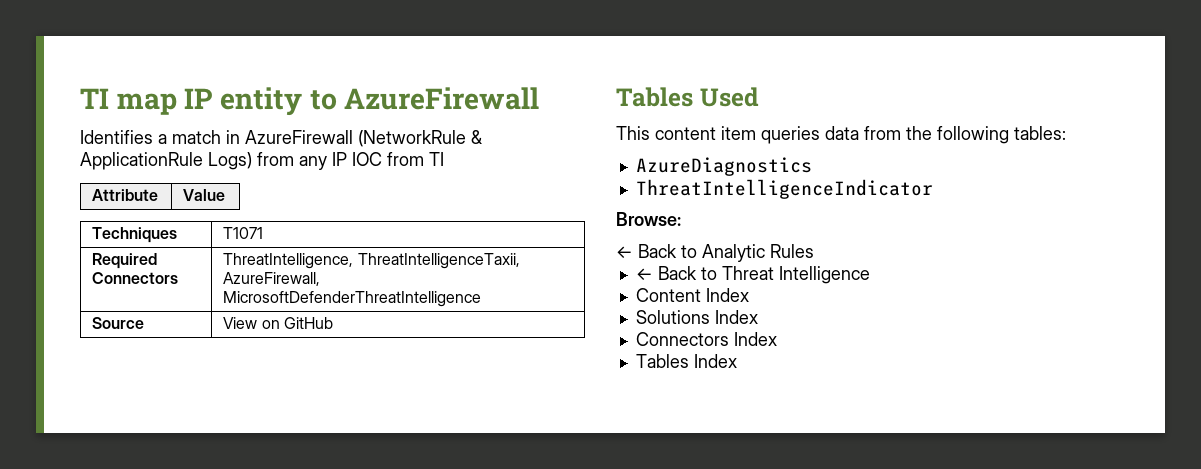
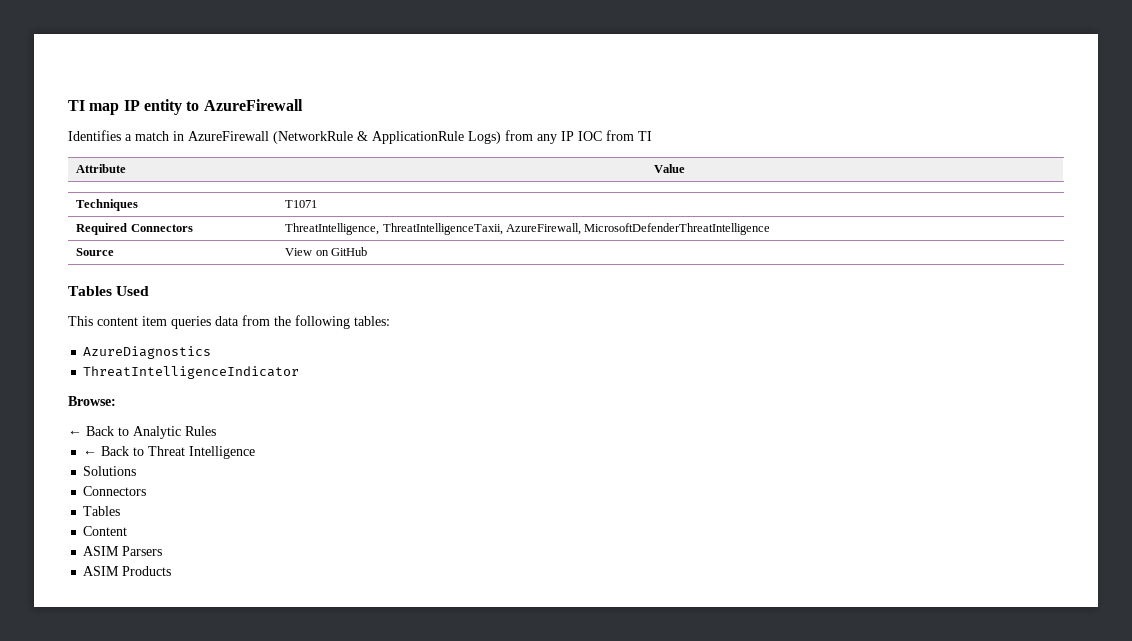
- Content Index
- Solutions Index
- Connectors Index
- Tables Index
+ Solutions
+ Connectors
+ Tables
+ Content
+ ASIM Parsers
+ ASIM Products

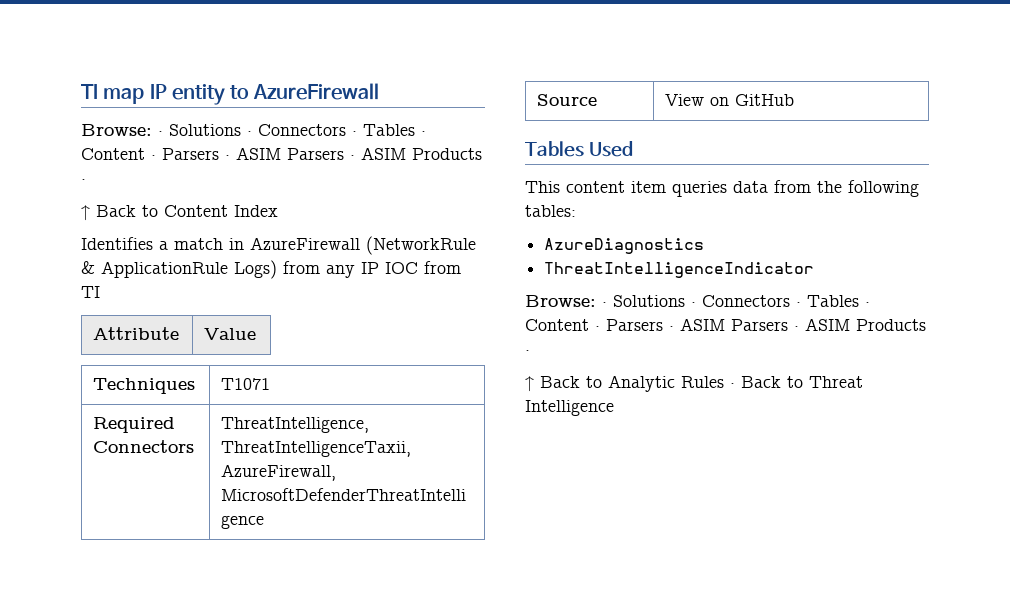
  TI map IP entity to AzureFirewall
+ Browse: · Solutions · Connectors · Tables · Content · Parsers · ASIM Parsers · ASIM Products ·
+ ↑ Back to Content Index
  ThreatIntelligenceIndicator
- Browse:
- ← Back to Analytic Rules
- ← Back to Threat Intelligence
+ Browse: · Solutions · Connectors · Tables · Content · Parsers · ASIM Parsers · ASIM Products ·
+ ↑ Back to Analytic Rules · Back to Threat Intelligence
- Solutions
- Connectors
- Tables
- Content
- ASIM Parsers
- ASIM Products

